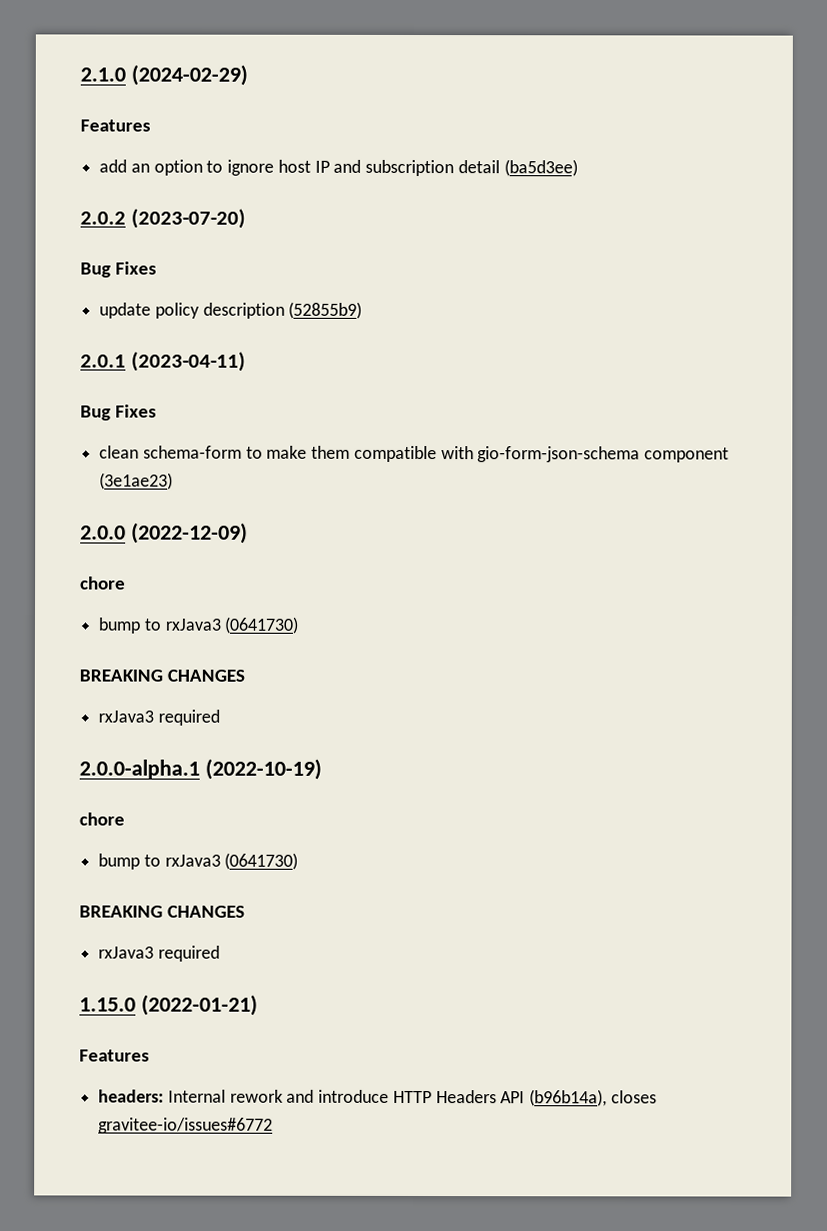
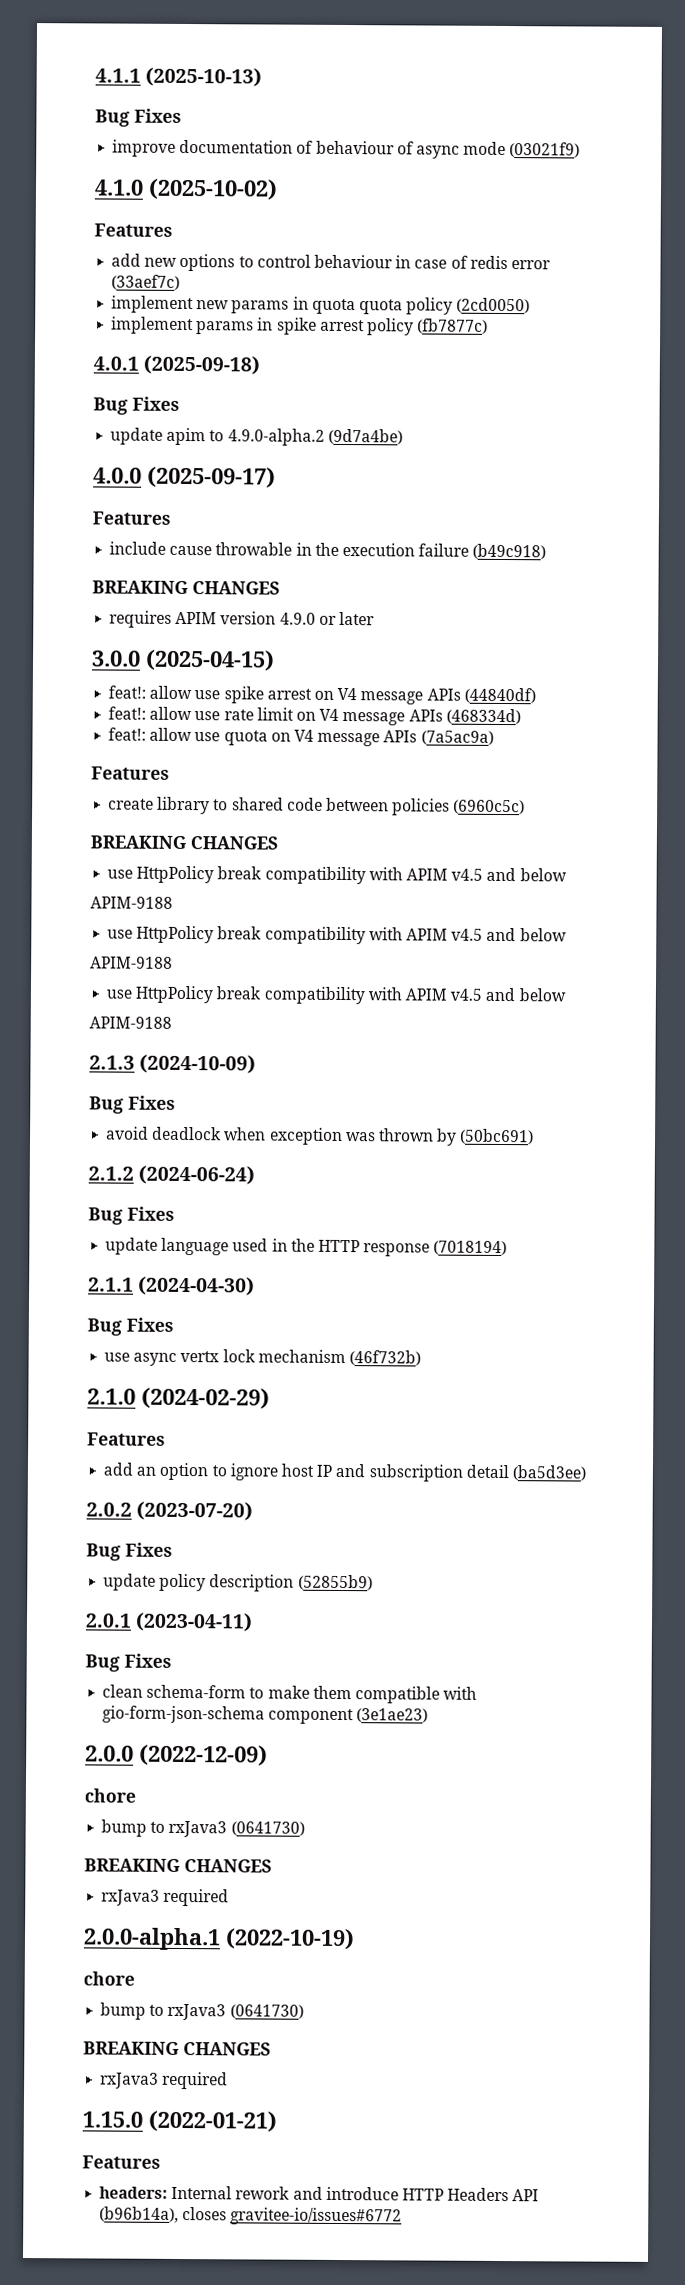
+ 4.1.1 (2025-10-13)
+ Bug Fixes
+ improve documentation of behaviour of async mode (03021f9)
+ 4.1.0 (2025-10-02)
+ Features
+ add new options to control behaviour in case of redis error (33aef7c)
+ implement new params in quota quota policy (2cd0050)
+ implement params in spike arrest policy (fb7877c)
+ 4.0.1 (2025-09-18)
+ Bug Fixes
+ update apim to 4.9.0-alpha.2 (9d7a4be)
+ 4.0.0 (2025-09-17)
+ Features
+ include cause throwable in the execution failure (b49c918)
+ BREAKING CHANGES
+ requires APIM version 4.9.0 or later
+ 3.0.0 (2025-04-15)
+ feat!: allow use spike arrest on V4 message APIs (44840df)
+ feat!: allow use rate limit on V4 message APIs (468334d)
+ feat!: allow use quota on V4 message APIs (7a5ac9a)
+ Features
+ create library to shared code between policies (6960c5c)
+ BREAKING CHANGES
+ use HttpPolicy break compatibility with APIM v4.5 and below
+ APIM-9188
+ use HttpPolicy break compatibility with APIM v4.5 and below
+ APIM-9188
+ use HttpPolicy break compatibility with APIM v4.5 and below
+ APIM-9188
+ 2.1.3 (2024-10-09)
+ Bug Fixes
+ avoid deadlock when exception was thrown by (50bc691)
+ 2.1.2 (2024-06-24)
+ Bug Fixes
+ update language used in the HTTP response (7018194)
+ 2.1.1 (2024-04-30)
+ Bug Fixes
+ use async vertx lock mechanism (46f732b)

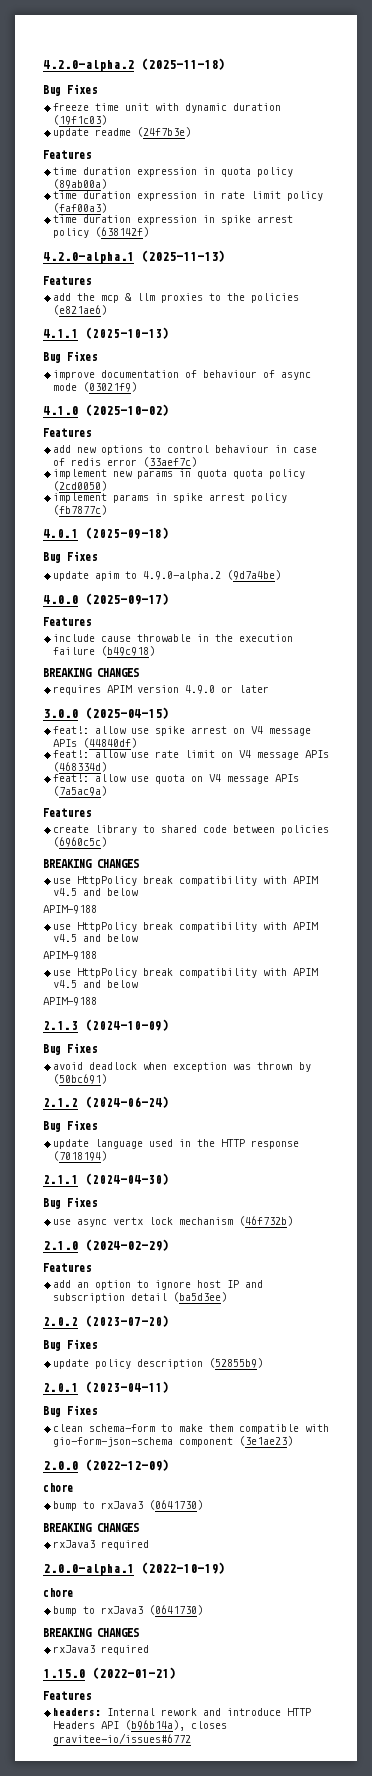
+ 4.2.0-alpha.2 (2025-11-18)
+ Bug Fixes
+ freeze time unit with dynamic duration (19f1c03)
+ update readme (24f7b3e)
+ Features
+ time duration expression in quota policy (89ab00a)
+ time duration expression in rate limit policy (faf00a3)
+ time duration expression in spike arrest policy (638142f)
+ 4.2.0-alpha.1 (2025-11-13)
+ Features
+ add the mcp & llm proxies to the policies (e821ae6)

